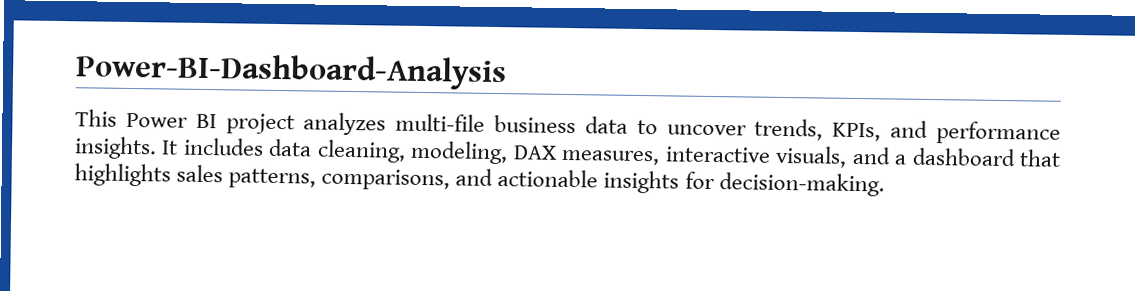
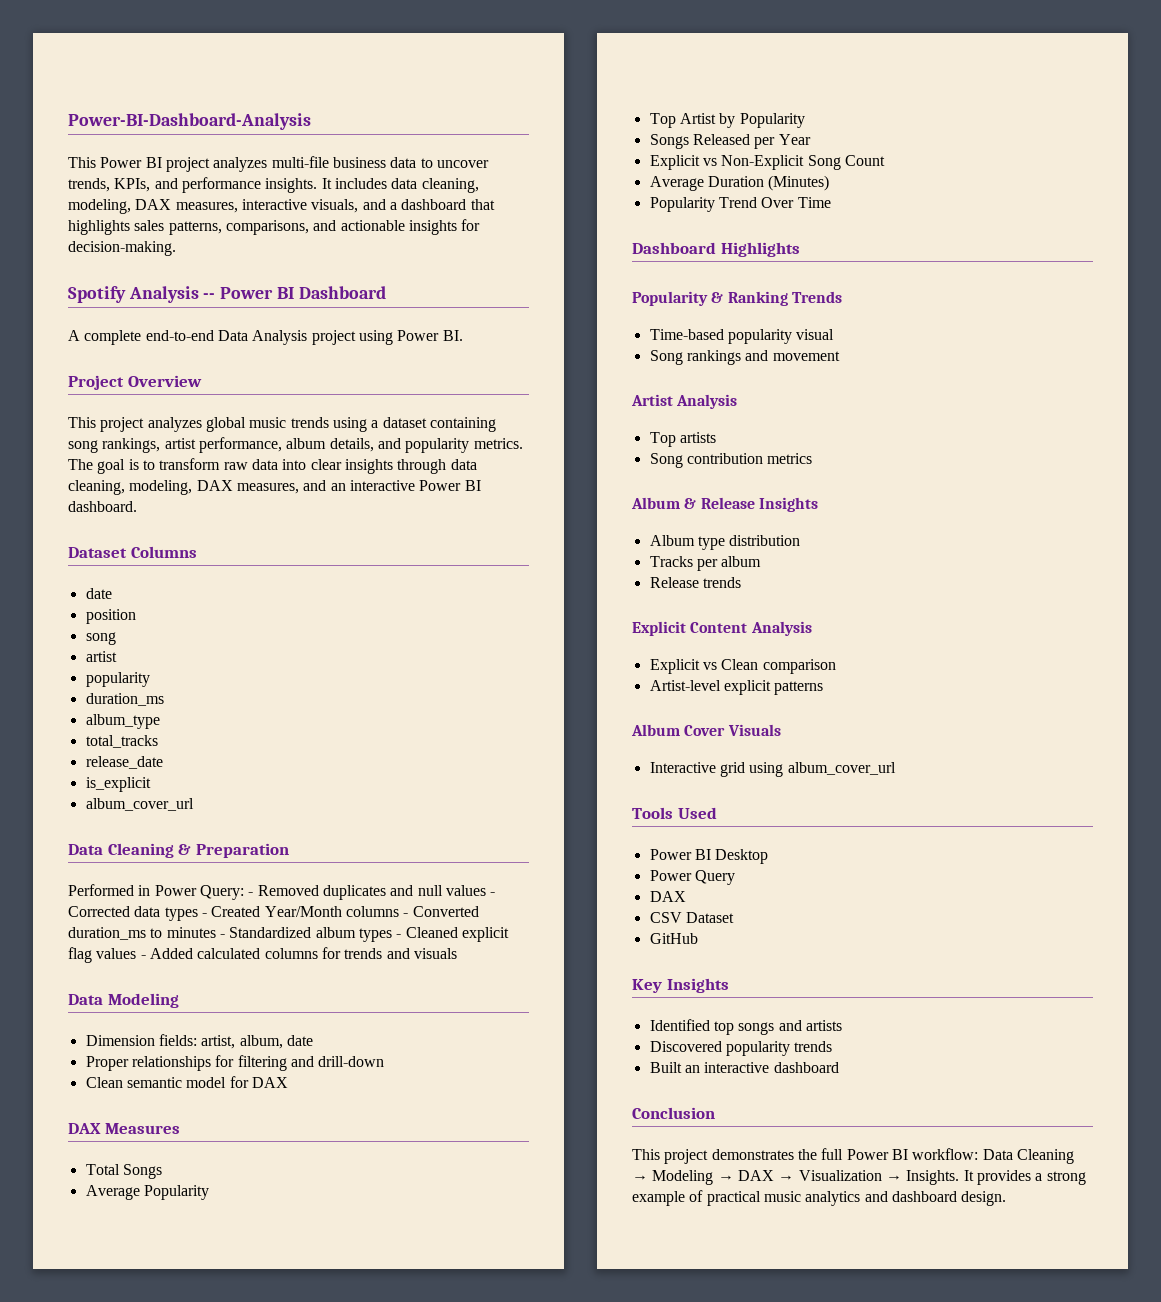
+ Spotify Analysis -- Power BI Dashboard
+ A complete end-to-end Data Analysis project using Power BI.
+ Project Overview
+ This project analyzes global music trends using a dataset containing song rankings, artist performance, album details, and popularity metrics. The goal is to transform raw data into clear insights through data cleaning, modeling, DAX measures, and an interactive Power BI dashboard.
+ Dataset Columns
+ date
+ position
+ song
+ artist
+ popularity
+ duration_ms
+ album_type
+ total_tracks
+ release_date
+ is_explicit
+ album_cover_url
+ Data Cleaning & Preparation
+ Performed in Power Query: - Removed duplicates and null values - Corrected data types - Created Year/Month columns - Converted duration_ms to minutes - Standardized album types - Cleaned explicit flag values - Added calculated columns for trends and visuals
+ Data Modeling
+ Dimension fields: artist, album, date
+ Proper relationships for filtering and drill-down
+ Clean semantic model for DAX
+ DAX Measures
+ Total Songs
+ Average Popularity
+ Top Artist by Popularity
+ Songs Released per Year
+ Explicit vs Non-Explicit Song Count
+ Average Duration (Minutes)
+ Popularity Trend Over Time
+ Dashboard Highlights
+ Popularity & Ranking Trends
+ Time-based popularity visual
+ Song rankings and movement
+ Artist Analysis
+ Top artists
+ Song contribution metrics
+ Album & Release Insights
+ Album type distribution
+ Tracks per album
+ Release trends
+ Explicit Content Analysis
+ Explicit vs Clean comparison
+ Artist-level explicit patterns
+ Album Cover Visuals
+ Interactive grid using album_cover_url
+ Tools Used
+ Power BI Desktop
+ Power Query
+ DAX
+ CSV Dataset
+ GitHub
+ Key Insights
+ Identified top songs and artists
+ Discovered popularity trends
+ Built an interactive dashboard
+ Conclusion
+ This project demonstrates the full Power BI workflow: Data Cleaning → Modeling → DAX → Visualization → Insights. It provides a strong example of practical music analytics and dashboard design.

